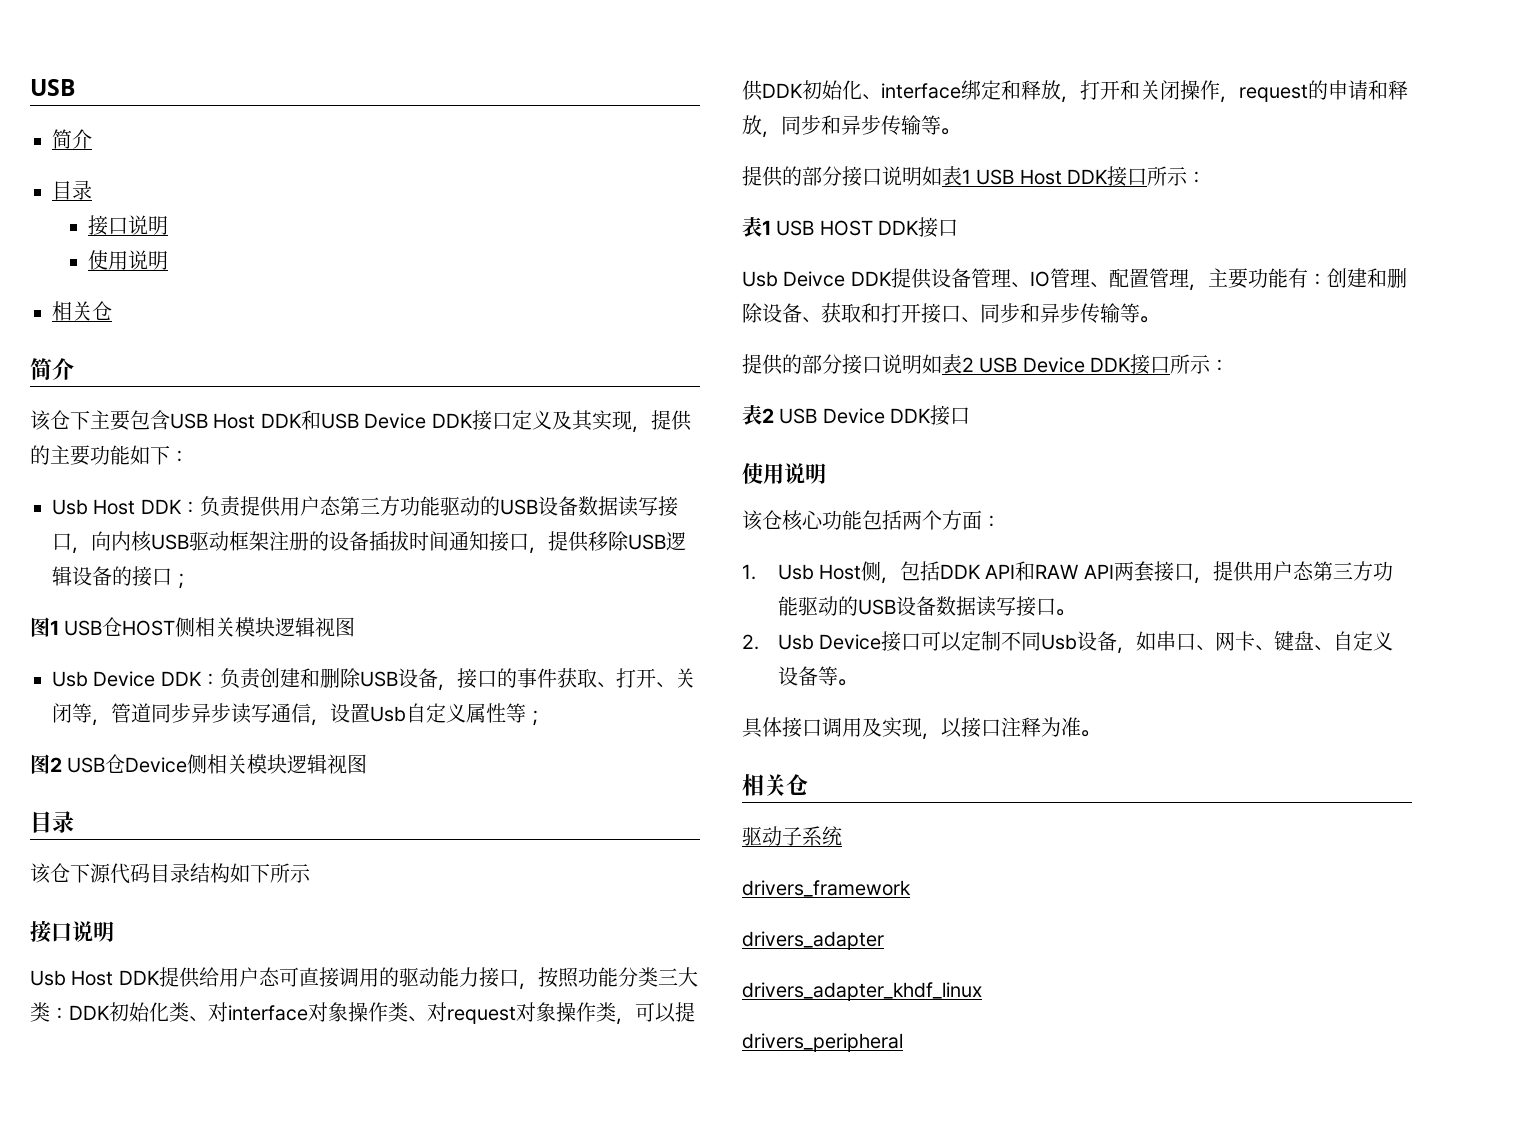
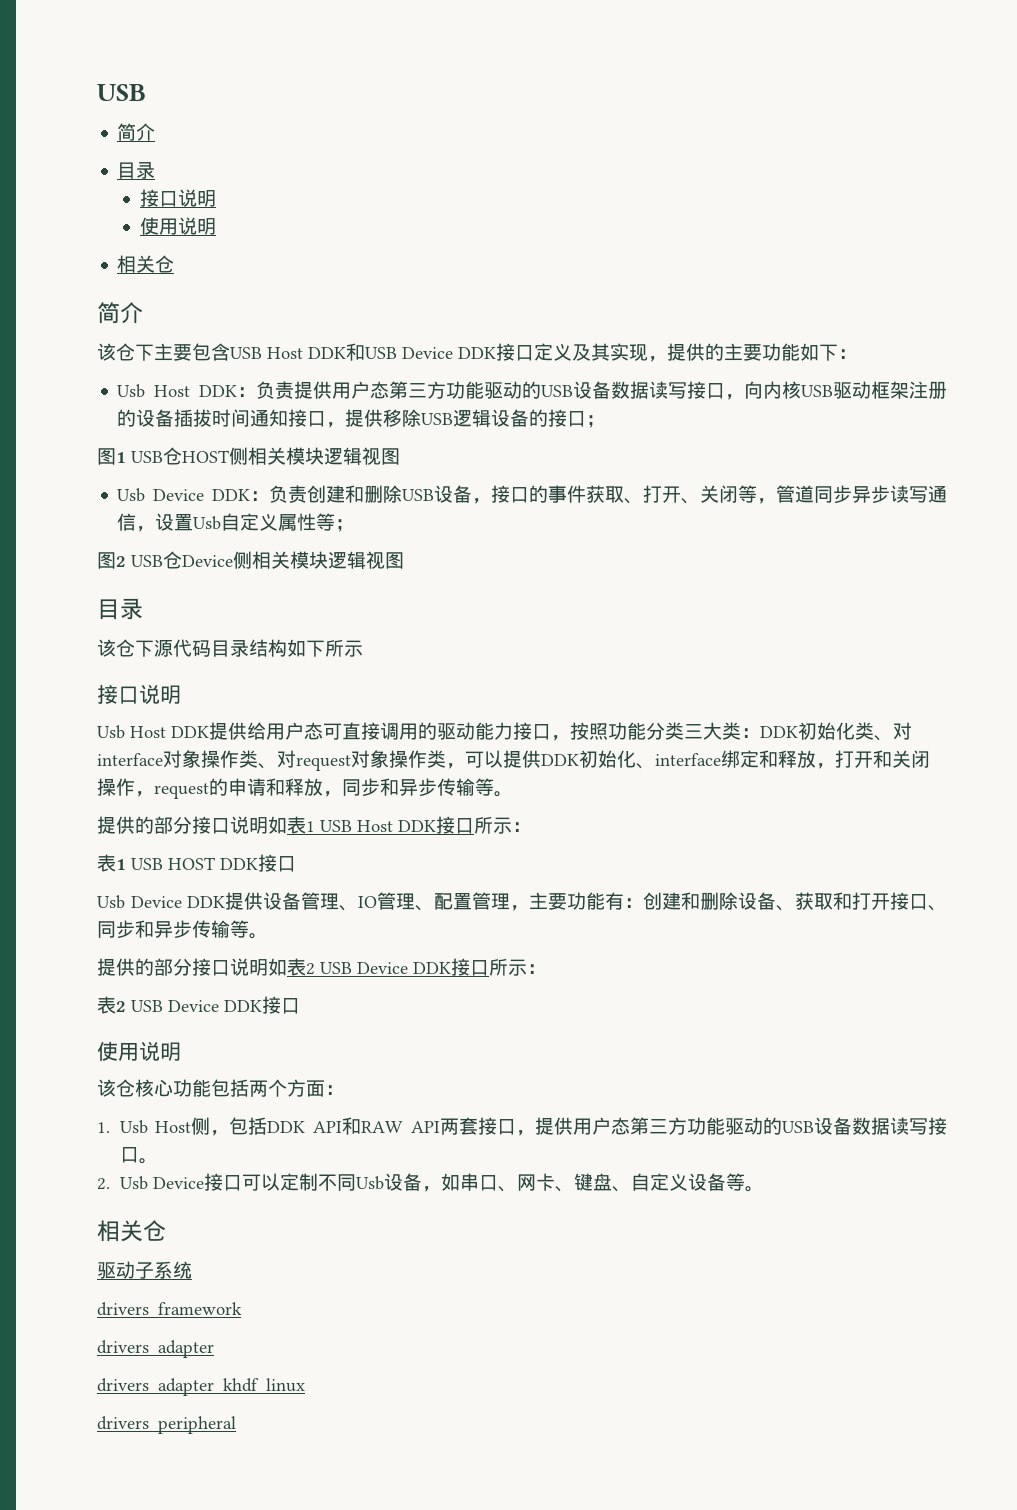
- Usb Deivce DDK提供设备管理、IO管理、配置管理，主要功能有：创建和删除设备、获取和打开接口、同步和异步传输等。
+ Usb Device DDK提供设备管理、IO管理、配置管理，主要功能有：创建和删除设备、获取和打开接口、同步和异步传输等。
- 具体接口调用及实现，以接口注释为准。

